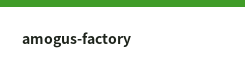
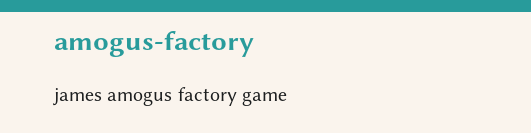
+ james amogus factory game

